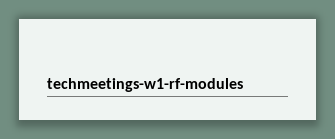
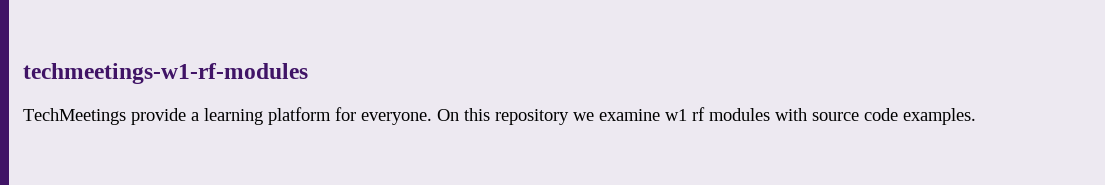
+ TechMeetings provide a learning platform for everyone. On this repository we examine w1 rf modules with source code examples.

